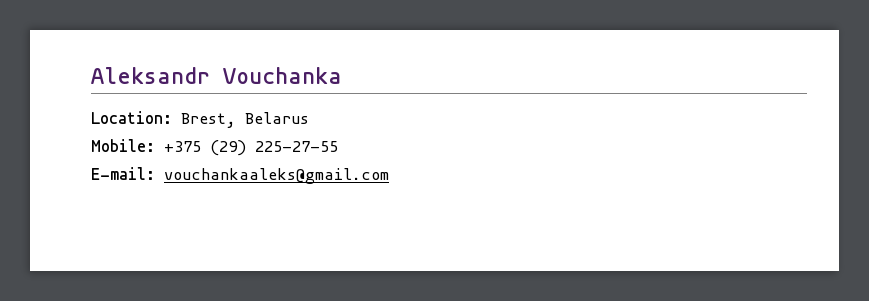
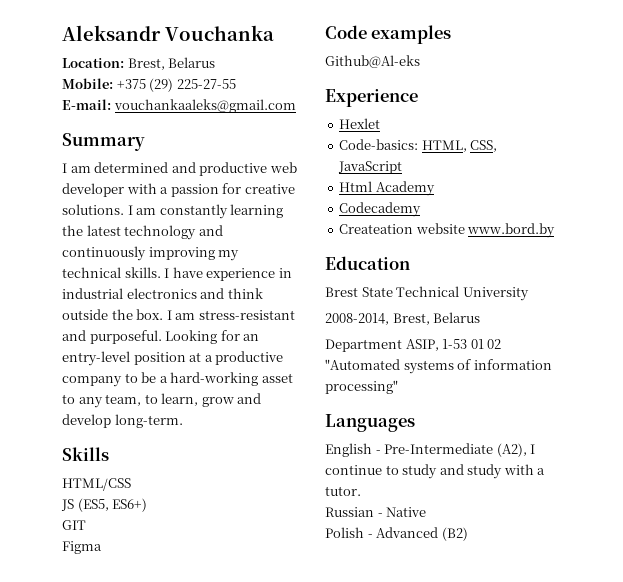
+ Summary
+ I am determined and productive web developer with a passion for creative solutions. I am constantly learning the latest technology and continuously improving my technical skills. I have experience in industrial electronics and think outside the box. I am stress-resistant and purposeful. Looking for an entry-level position at a productive company to be a hard-working asset to any team, to learn, grow and develop long-term.
+ Skills
+ HTML/CSS
+ JS (ES5, ES6+)
+ GIT
+ Figma
+ Code examples
+ Github@Al-eks
+ Experience
+ Hexlet
+ Code-basics: HTML, CSS, JavaScript
+ Html Academy
+ Codecademy
+ Createation website www.bord.by
+ Education
+ Brest State Technical University
+ 2008-2014, Brest, Belarus
+ Department ASIP, 1-53 01 02 "Automated systems of information processing"
+ Languages
+ English - Pre-Intermediate (A2), I continue to study and study with a tutor.
+ Russian - Native
+ Polish - Advanced (B2)

